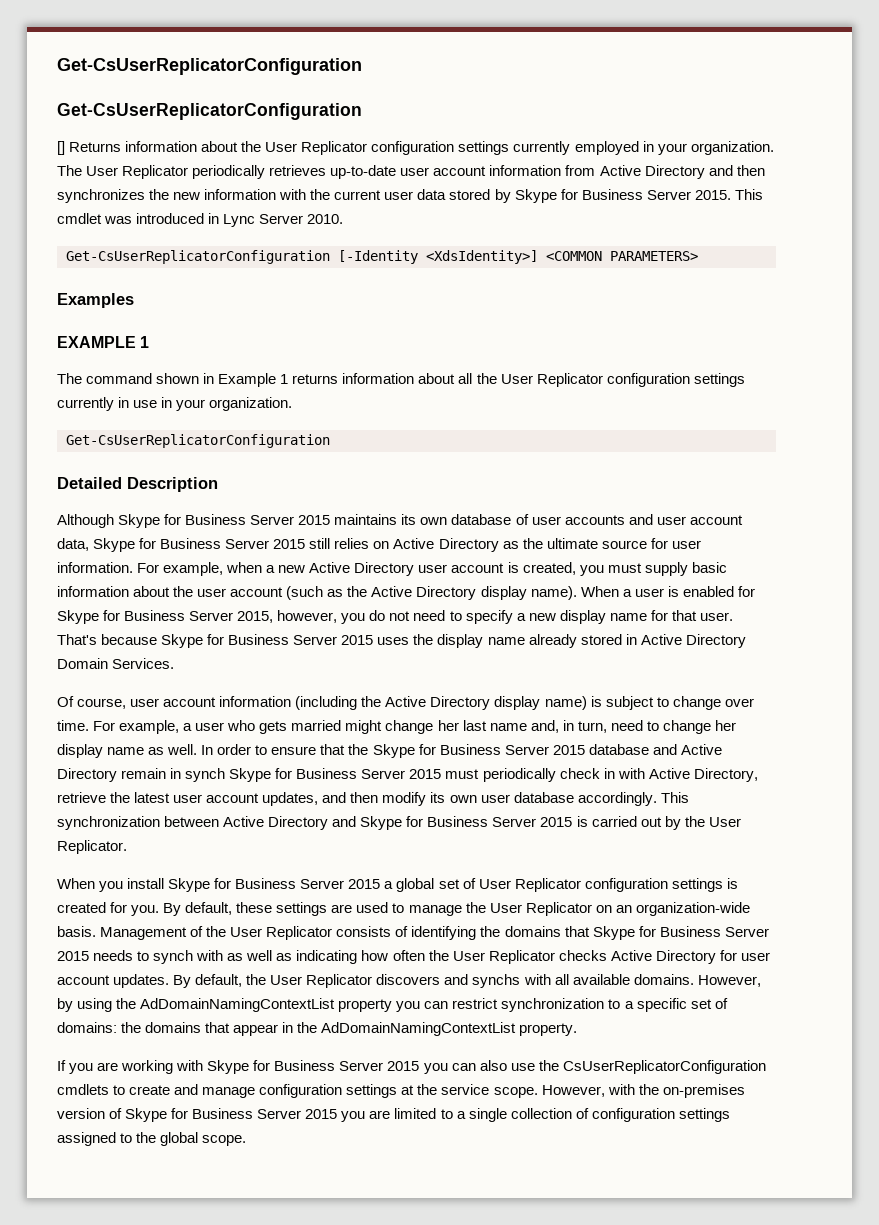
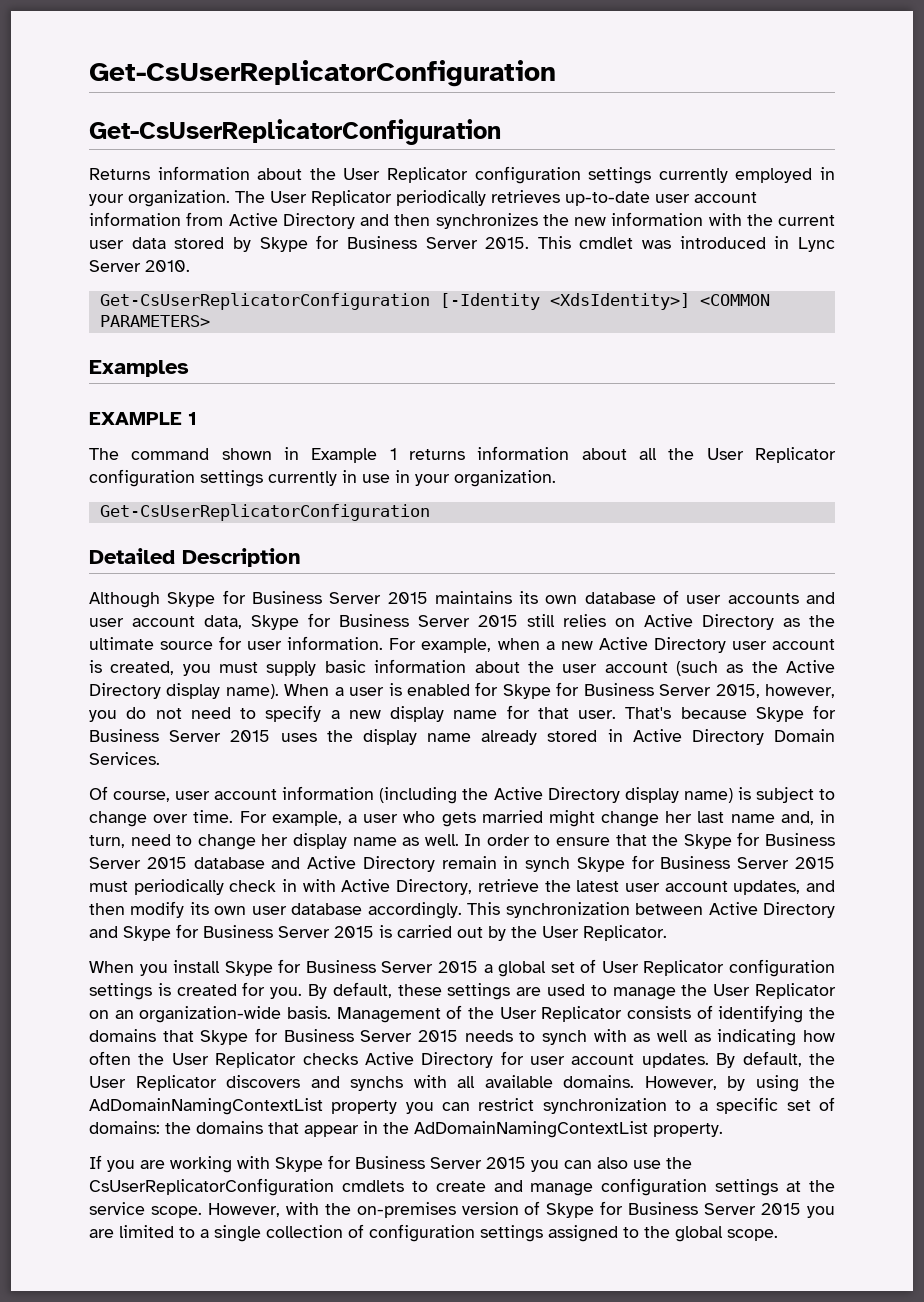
- [] Returns information about the User Replicator configuration settings currently employed in your organization.
+ Returns information about the User Replicator configuration settings currently employed in your organization.

